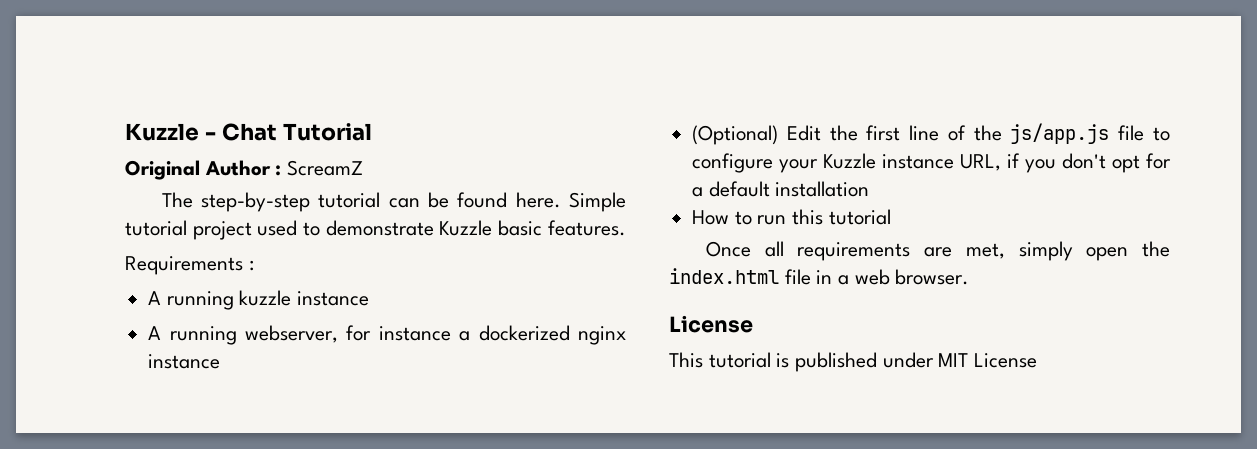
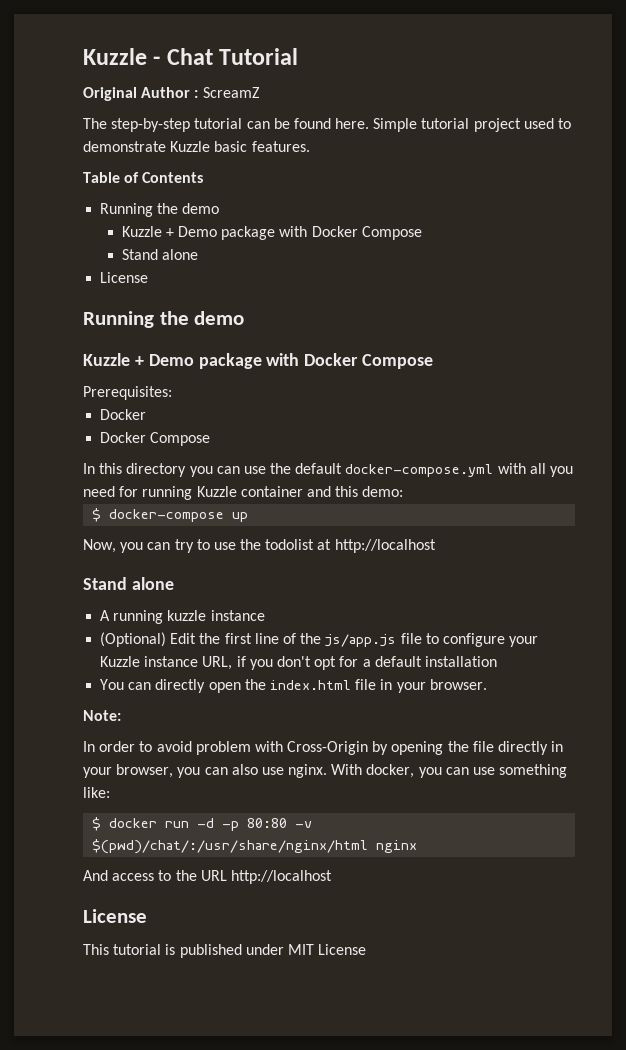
- Requirements :
+ Table of Contents
+ Running the demo
+ Kuzzle + Demo package with Docker Compose
+ Stand alone
+ License
+ Running the demo
+ Kuzzle + Demo package with Docker Compose
+ Prerequisites:
+ Docker
+ Docker Compose
+ In this directory you can use the default docker-compose.yml with all you need for running Kuzzle container and this demo:
+ $ docker-compose up
+ Now, you can try to use the todolist at http://localhost
+ Stand alone
  A running kuzzle instance
- A running webserver, for instance a dockerized nginx instance
- How to run this tutorial
- Once all requirements are met, simply open the index.html file in a web browser.
+ You can directly open the index.html file in your browser.
+ Note:
+ In order to avoid problem with Cross-Origin by opening the file directly in your browser, you can also use nginx. With docker, you can use something like:
+ $ docker run -d -p 80:80 -v $(pwd)/chat/:/usr/share/nginx/html nginx
+ And access to the URL http://localhost

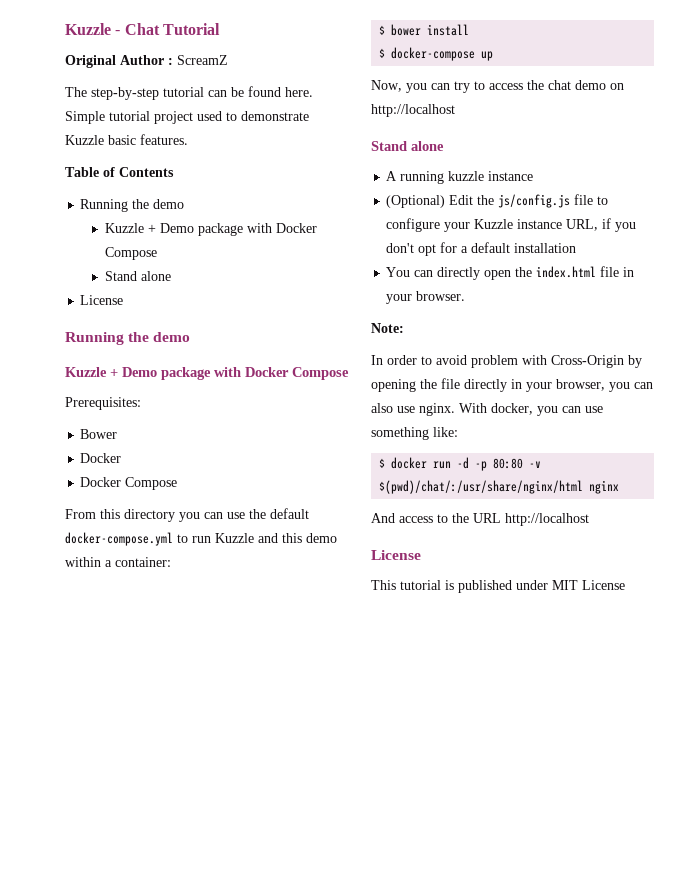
+ Bower
- In this directory you can use the default docker-compose.yml with all you need for running Kuzzle container and this demo:
+ From this directory you can use the default docker-compose.yml to run Kuzzle and this demo within a container:
+ $ bower install
- Now, you can try to use the todolist at http://localhost
+ Now, you can try to access the chat demo on http://localhost
- (Optional) Edit the first line of the js/app.js file to configure your Kuzzle instance URL, if you don't opt for a default installation
+ (Optional) Edit the js/config.js file to configure your Kuzzle instance URL, if you don't opt for a default installation

